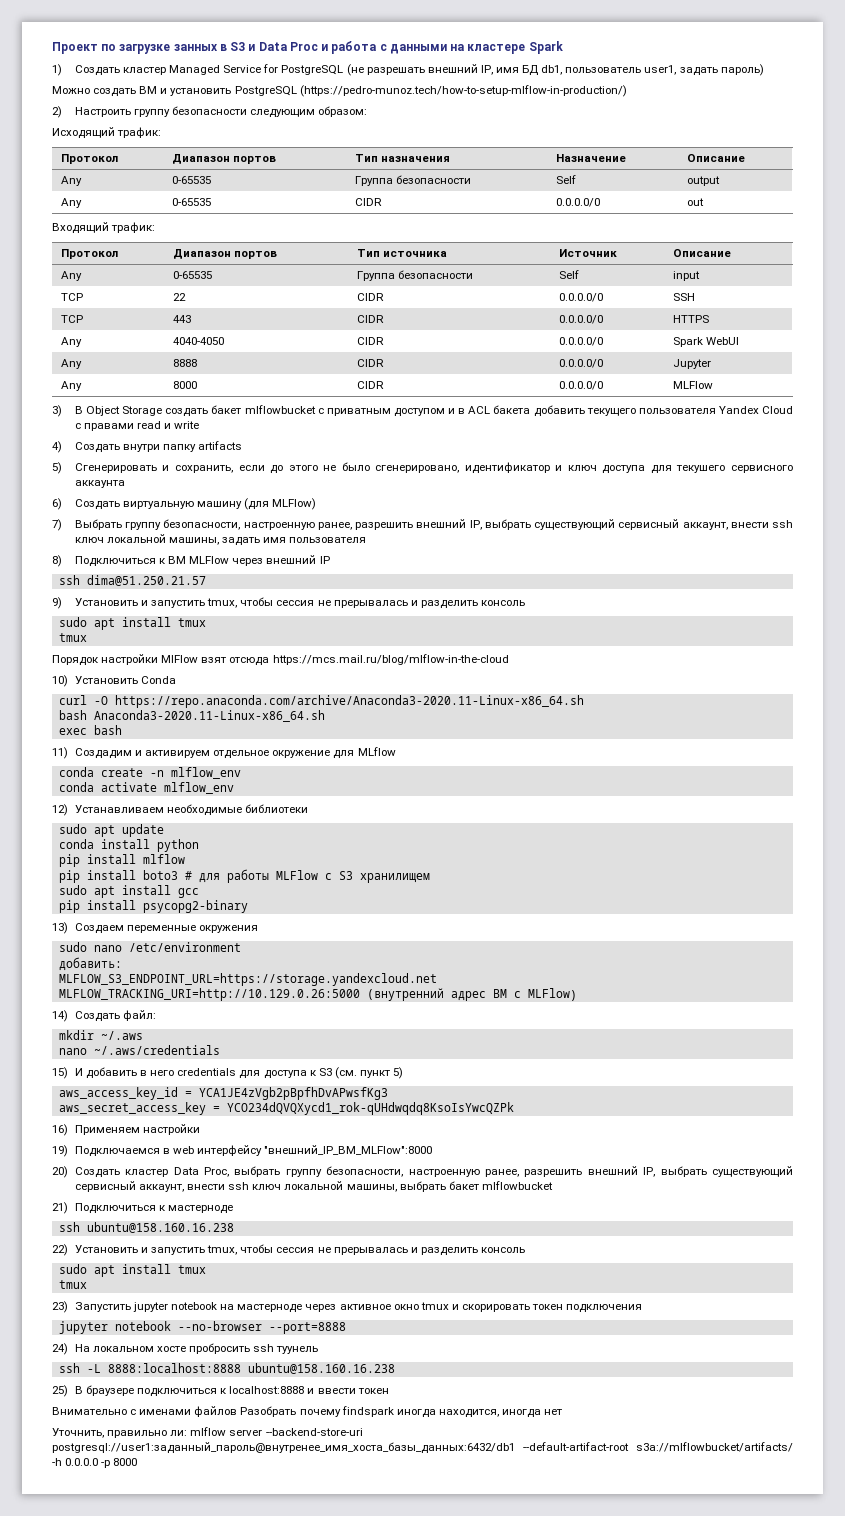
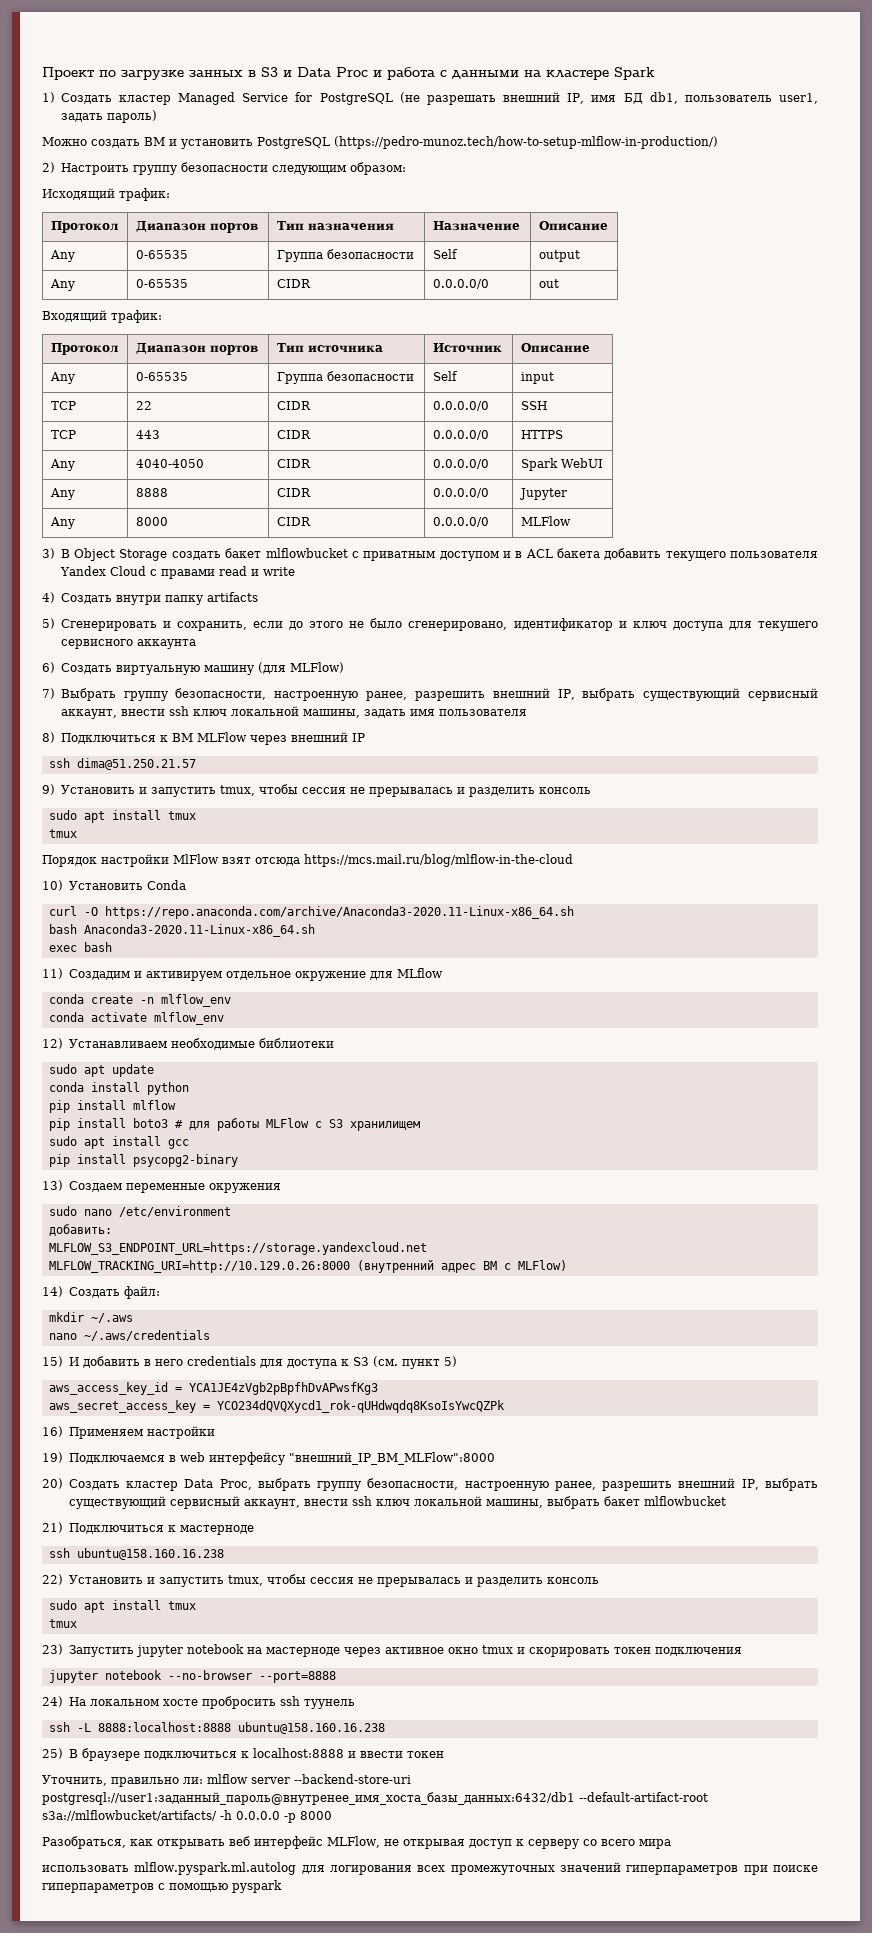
- MLFLOW_TRACKING_URI=http://10.129.0.26:5000 (внутренний адрес ВМ с MLFlow)
+ MLFLOW_TRACKING_URI=http://10.129.0.26:8000 (внутренний адрес ВМ с MLFlow)
- Внимательно с именами файлов Разобрать почему findspark иногда находится, иногда нет
+ Разобраться, как открывать веб интерфейс MLFlow, не открывая доступ к серверу со всего мира
+ использовать mlflow.pyspark.ml.autolog для логирования всех промежуточных значений гиперпараметров при поиске гиперпараметров с помощью pyspark

